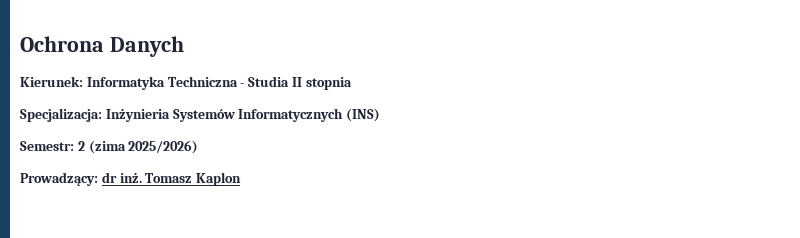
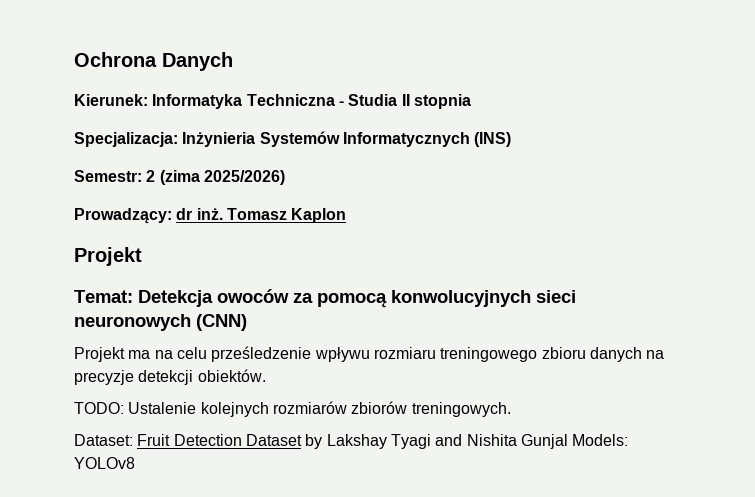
  Tomasz Kaplon
+ Projekt
+ Temat: Detekcja owoców za pomocą konwolucyjnych sieci neuronowych (CNN)
+ Projekt ma na celu prześledzenie wpływu rozmiaru treningowego zbioru danych na precyzje detekcji obiektów.
+ TODO: Ustalenie kolejnych rozmiarów zbiorów treningowych.
+ Dataset: Fruit Detection Dataset by Lakshay Tyagi and Nishita Gunjal Models: YOLOv8

